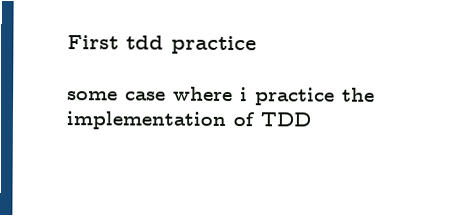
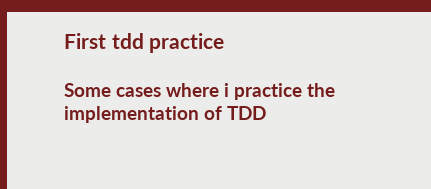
- some case where i practice the implementation of TDD
+ Some cases where i practice the implementation of TDD

